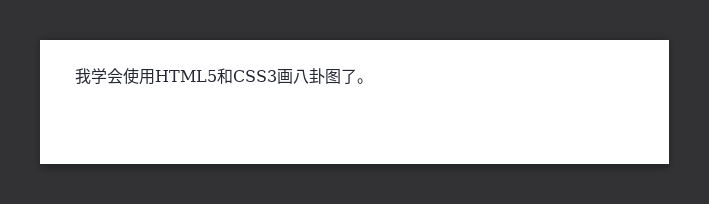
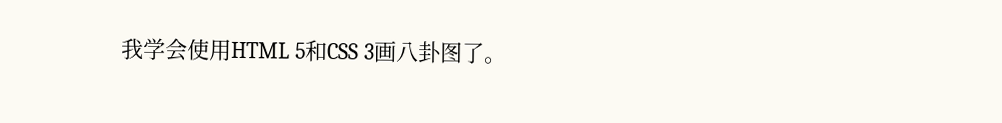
- 我学会使用HTML5和CSS3画八卦图了。
+ 我学会使用HTML 5和CSS 3画八卦图了。

